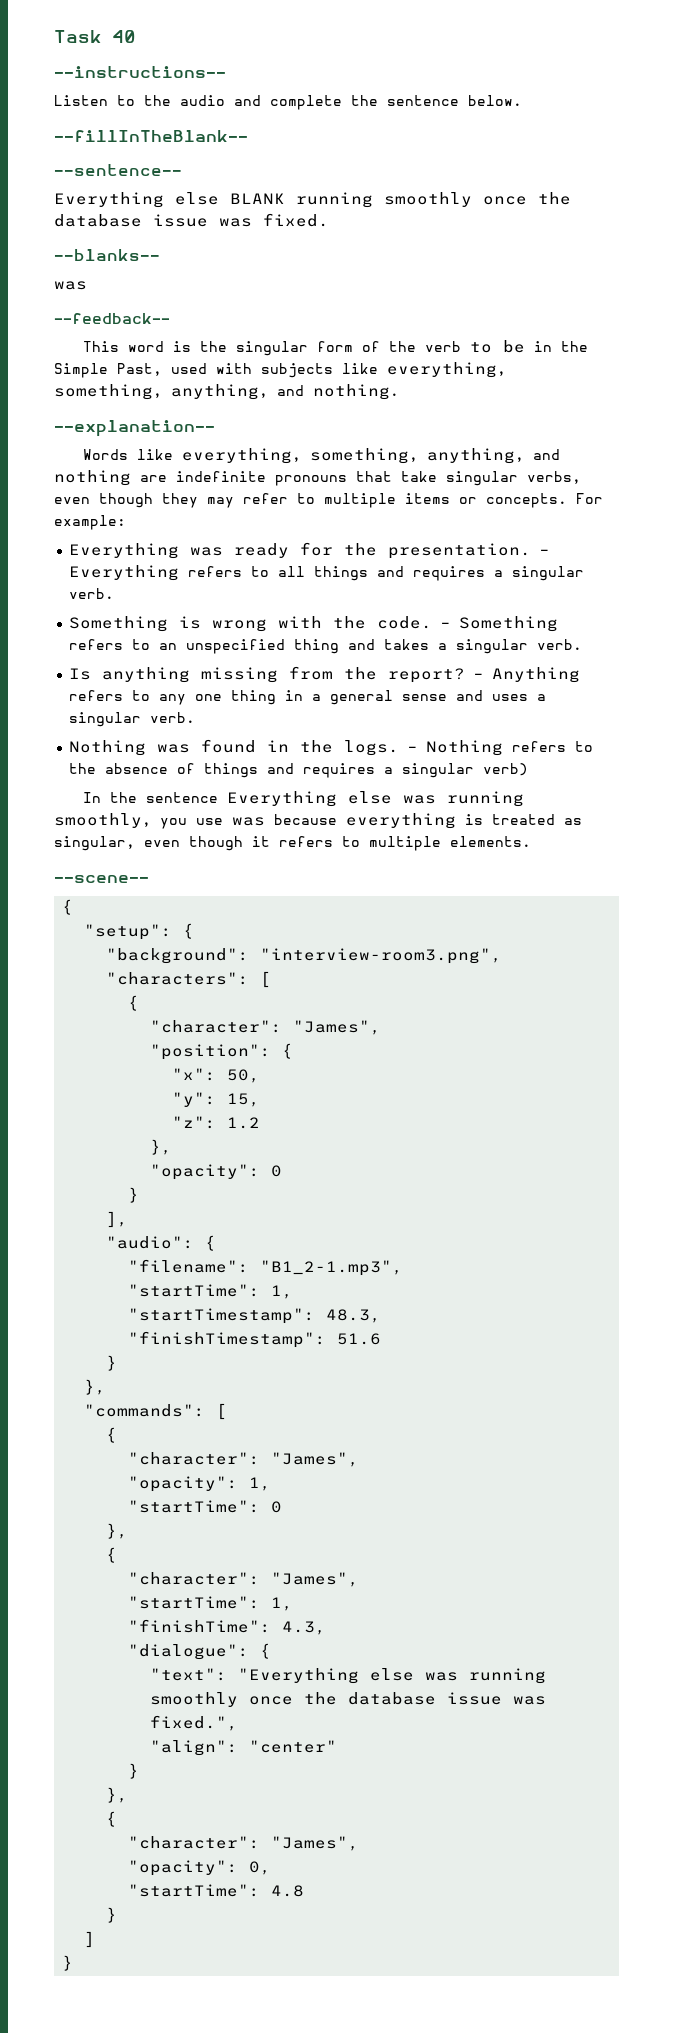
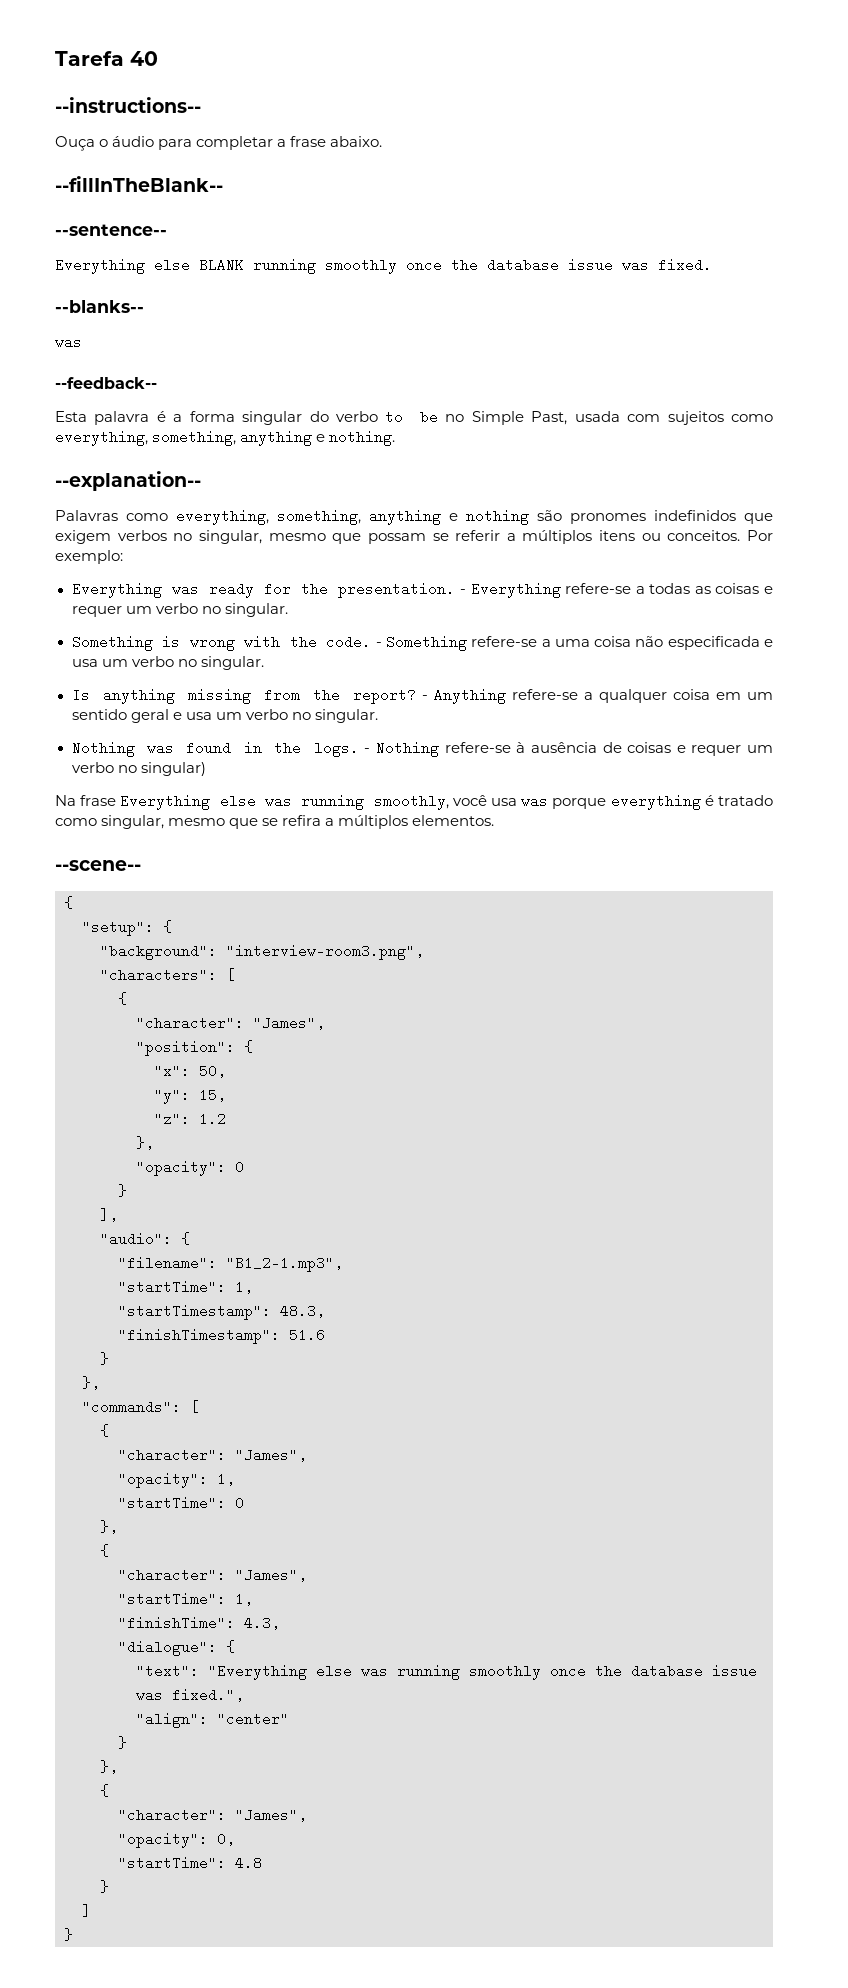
- Task 40
+ Tarefa 40
- Listen to the audio and complete the sentence below.
+ Ouça o áudio para completar a frase abaixo.
- This word is the singular form of the verb to be in the Simple Past, used with subjects like everything, something, anything, and nothing.
+ Esta palavra é a forma singular do verbo to be no Simple Past, usada com sujeitos como everything, something, anything e nothing.
  --explanation--
- Words like everything, something, anything, and nothing are indefinite pronouns that take singular verbs, even though they may refer to multiple items or concepts. For example:
+ Palavras como everything, something, anything e nothing são pronomes indefinidos que exigem verbos no singular, mesmo que possam se referir a múltiplos itens ou conceitos. Por exemplo:
- - Everything refers to all things and requires a singular verb.
+ - Everything refere-se a todas as coisas e requer um verbo no singular.
- - Something refers to an unspecified thing and takes a singular verb.
+ - Something refere-se a uma coisa não especificada e usa um verbo no singular.
- - Anything refers to any one thing in a general sense and uses a singular verb.
+ - Anything refere-se a qualquer coisa em um sentido geral e usa um verbo no singular.
- - Nothing refers to the absence of things and requires a singular verb)
- In the sentence Everything else was running smoothly, you use was because everything is treated as singular, even though it refers to multiple elements.
+ - Nothing refere-se à ausência de coisas e requer um verbo no singular)
+ Na frase Everything else was running smoothly, você usa was porque everything é tratado como singular, mesmo que se refira a múltiplos elementos.

